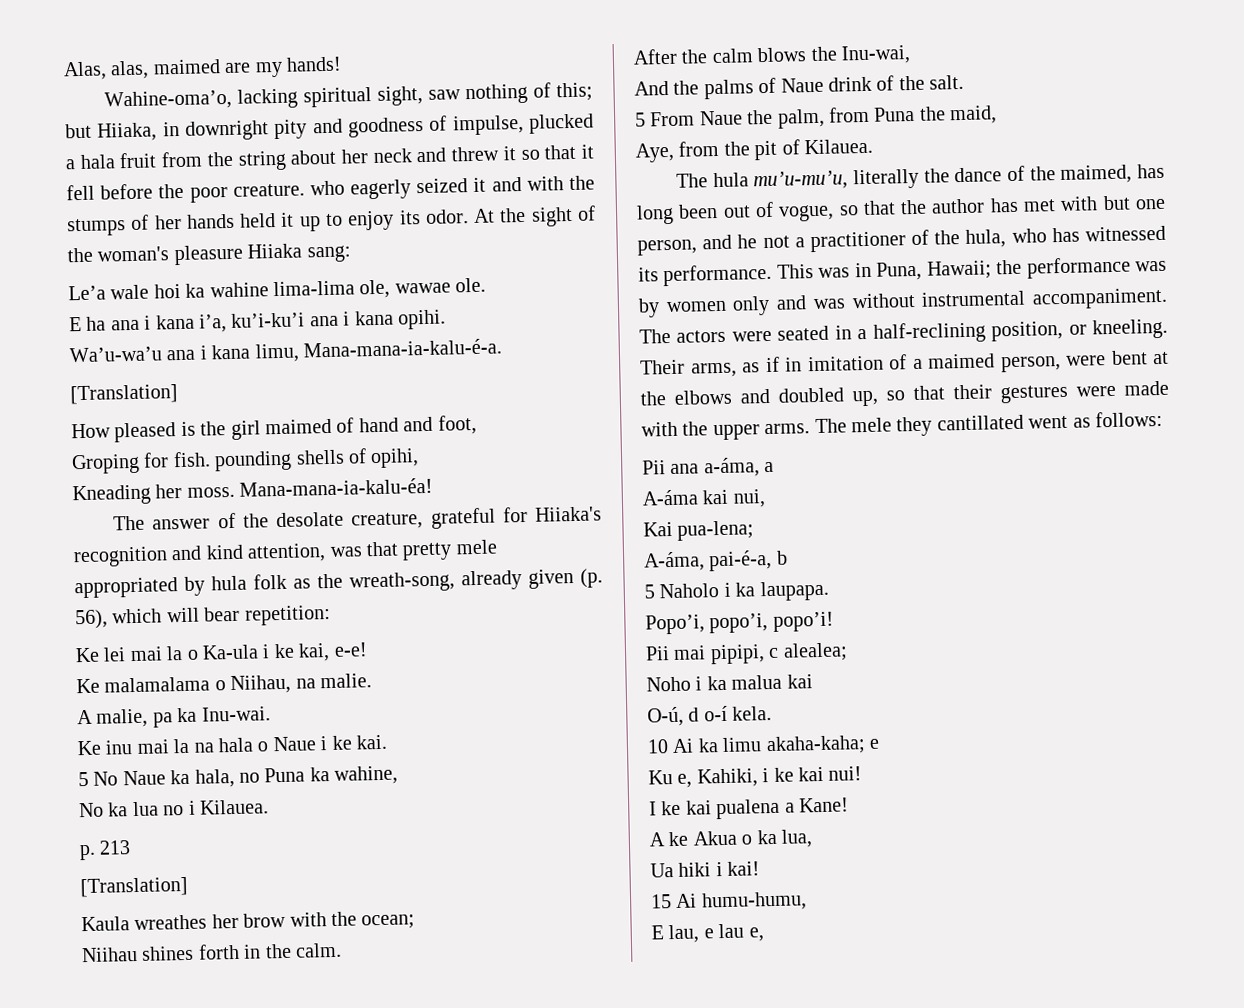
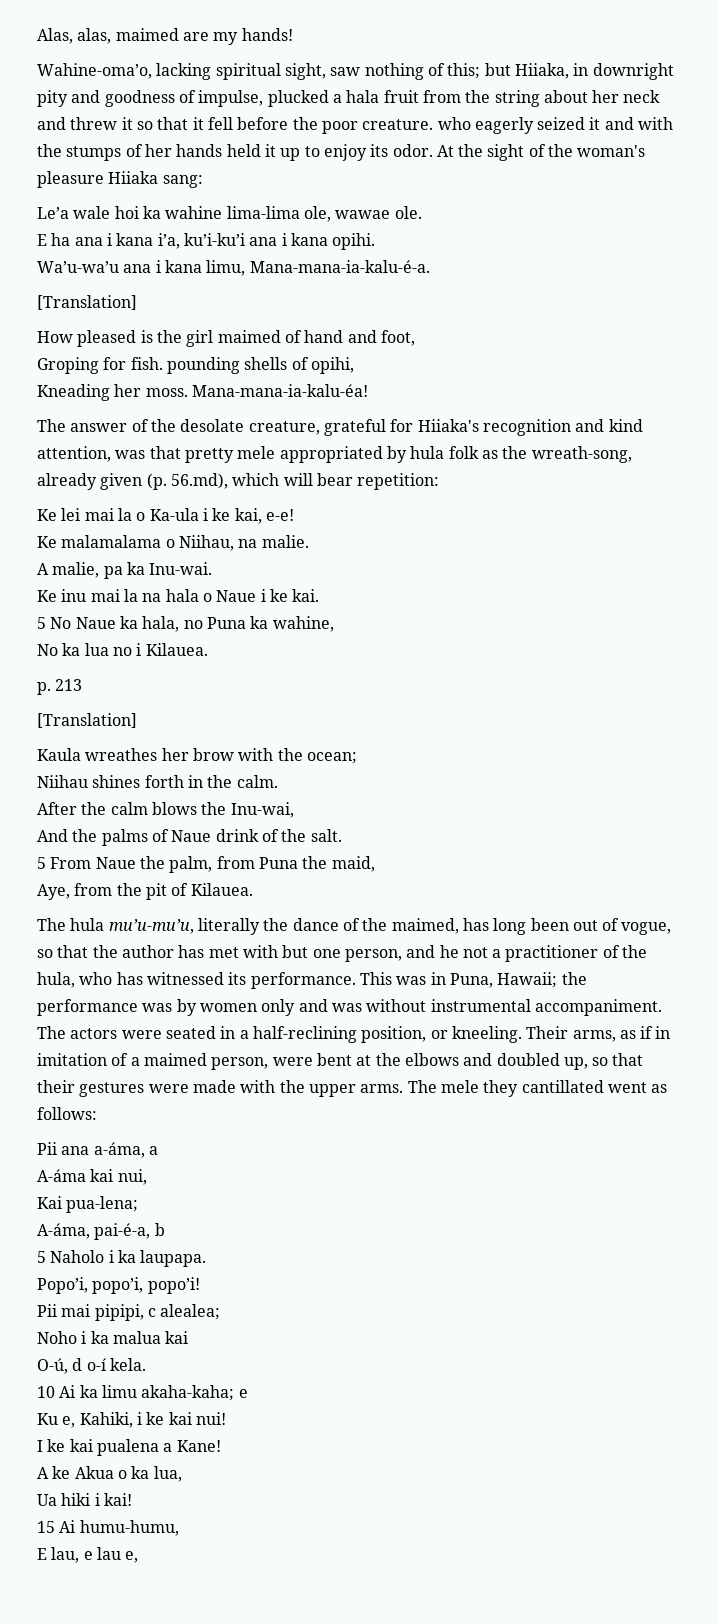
- The answer of the desolate creature, grateful for Hiiaka's recognition and kind attention, was that pretty mele appropriated by hula folk as the wreath-song, already given (p. 56), which will bear repetition:
+ The answer of the desolate creature, grateful for Hiiaka's recognition and kind attention, was that pretty mele appropriated by hula folk as the wreath-song, already given (p. 56.md), which will bear repetition:

